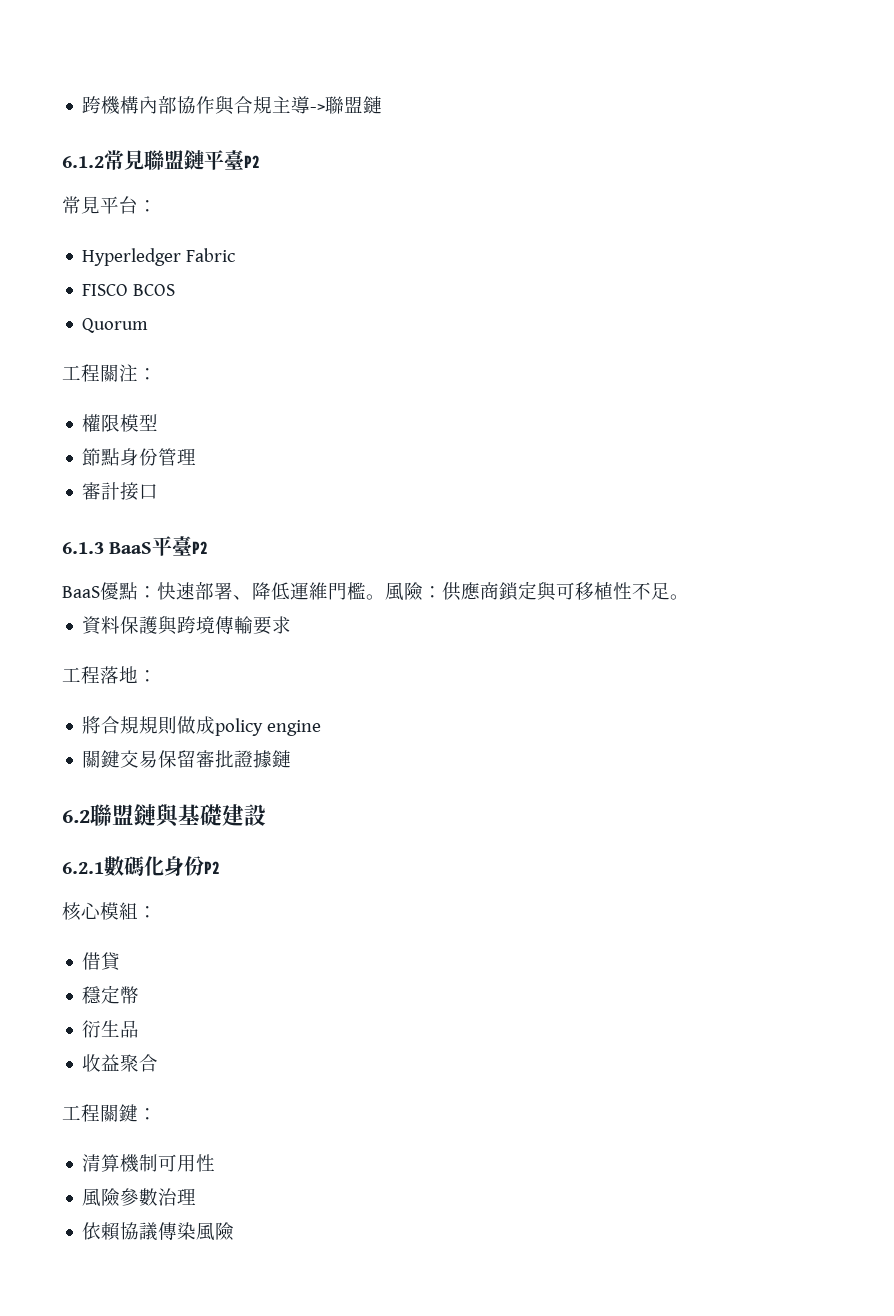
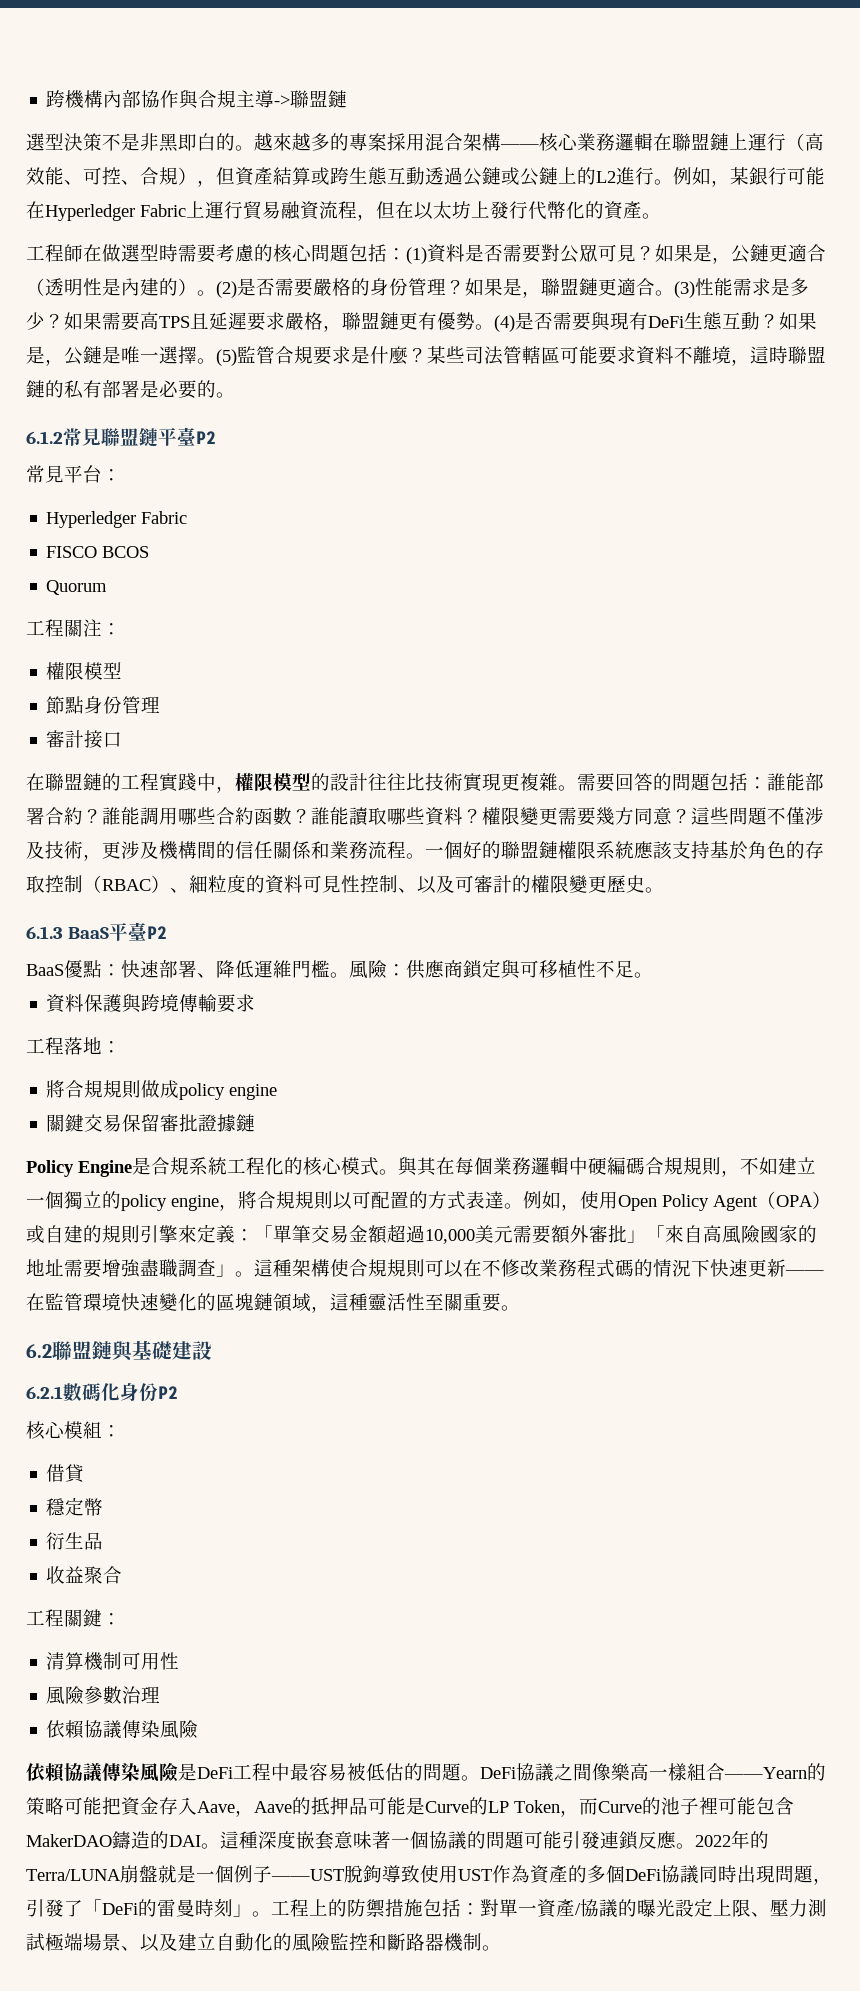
+ 選型決策不是非黑即白的。越來越多的專案採用混合架構——核心業務邏輯在聯盟鏈上運行（高效能、可控、合規），但資產結算或跨生態互動透過公鏈或公鏈上的L2進行。例如，某銀行可能在Hyperledger Fabric上運行貿易融資流程，但在以太坊上發行代幣化的資產。
+ 工程師在做選型時需要考慮的核心問題包括：(1)資料是否需要對公眾可見？如果是，公鏈更適合（透明性是內建的）。(2)是否需要嚴格的身份管理？如果是，聯盟鏈更適合。(3)性能需求是多少？如果需要高TPS且延遲要求嚴格，聯盟鏈更有優勢。(4)是否需要與現有DeFi生態互動？如果是，公鏈是唯一選擇。(5)監管合規要求是什麼？某些司法管轄區可能要求資料不離境，這時聯盟鏈的私有部署是必要的。
+ 在聯盟鏈的工程實踐中，權限模型的設計往往比技術實現更複雜。需要回答的問題包括：誰能部署合約？誰能調用哪些合約函數？誰能讀取哪些資料？權限變更需要幾方同意？這些問題不僅涉及技術，更涉及機構間的信任關係和業務流程。一個好的聯盟鏈權限系統應該支持基於角色的存取控制（RBAC）、細粒度的資料可見性控制、以及可審計的權限變更歷史。
+ Policy Engine是合規系統工程化的核心模式。與其在每個業務邏輯中硬編碼合規規則，不如建立一個獨立的policy engine，將合規規則以可配置的方式表達。例如，使用Open Policy Agent（OPA）或自建的規則引擎來定義：「單筆交易金額超過10,000美元需要額外審批」「來自高風險國家的地址需要增強盡職調查」。這種架構使合規規則可以在不修改業務程式碼的情況下快速更新——在監管環境快速變化的區塊鏈領域，這種靈活性至關重要。
+ 依賴協議傳染風險是DeFi工程中最容易被低估的問題。DeFi協議之間像樂高一樣組合——Yearn的策略可能把資金存入Aave，Aave的抵押品可能是Curve的LP Token，而Curve的池子裡可能包含MakerDAO鑄造的DAI。這種深度嵌套意味著一個協議的問題可能引發連鎖反應。2022年的Terra/LUNA崩盤就是一個例子——UST脫鉤導致使用UST作為資產的多個DeFi協議同時出現問題，引發了「DeFi的雷曼時刻」。工程上的防禦措施包括：對單一資產/協議的曝光設定上限、壓力測試極端場景、以及建立自動化的風險監控和斷路器機制。

